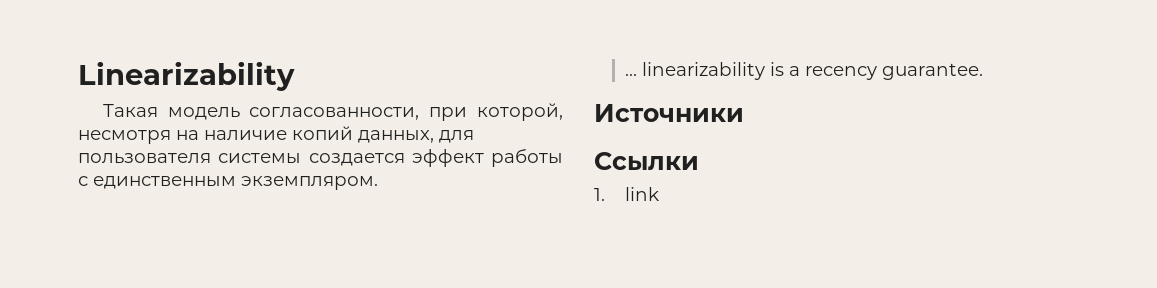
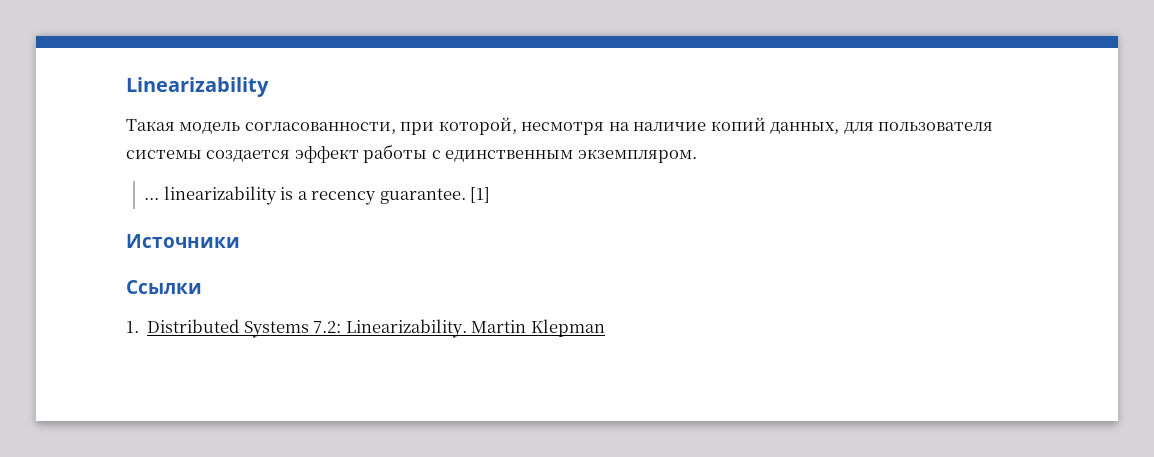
+ [1]
- 1. link
+ 1. Distributed Systems 7.2: Linearizability. Martin Klepman

